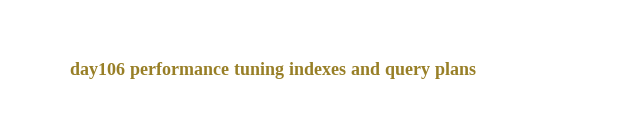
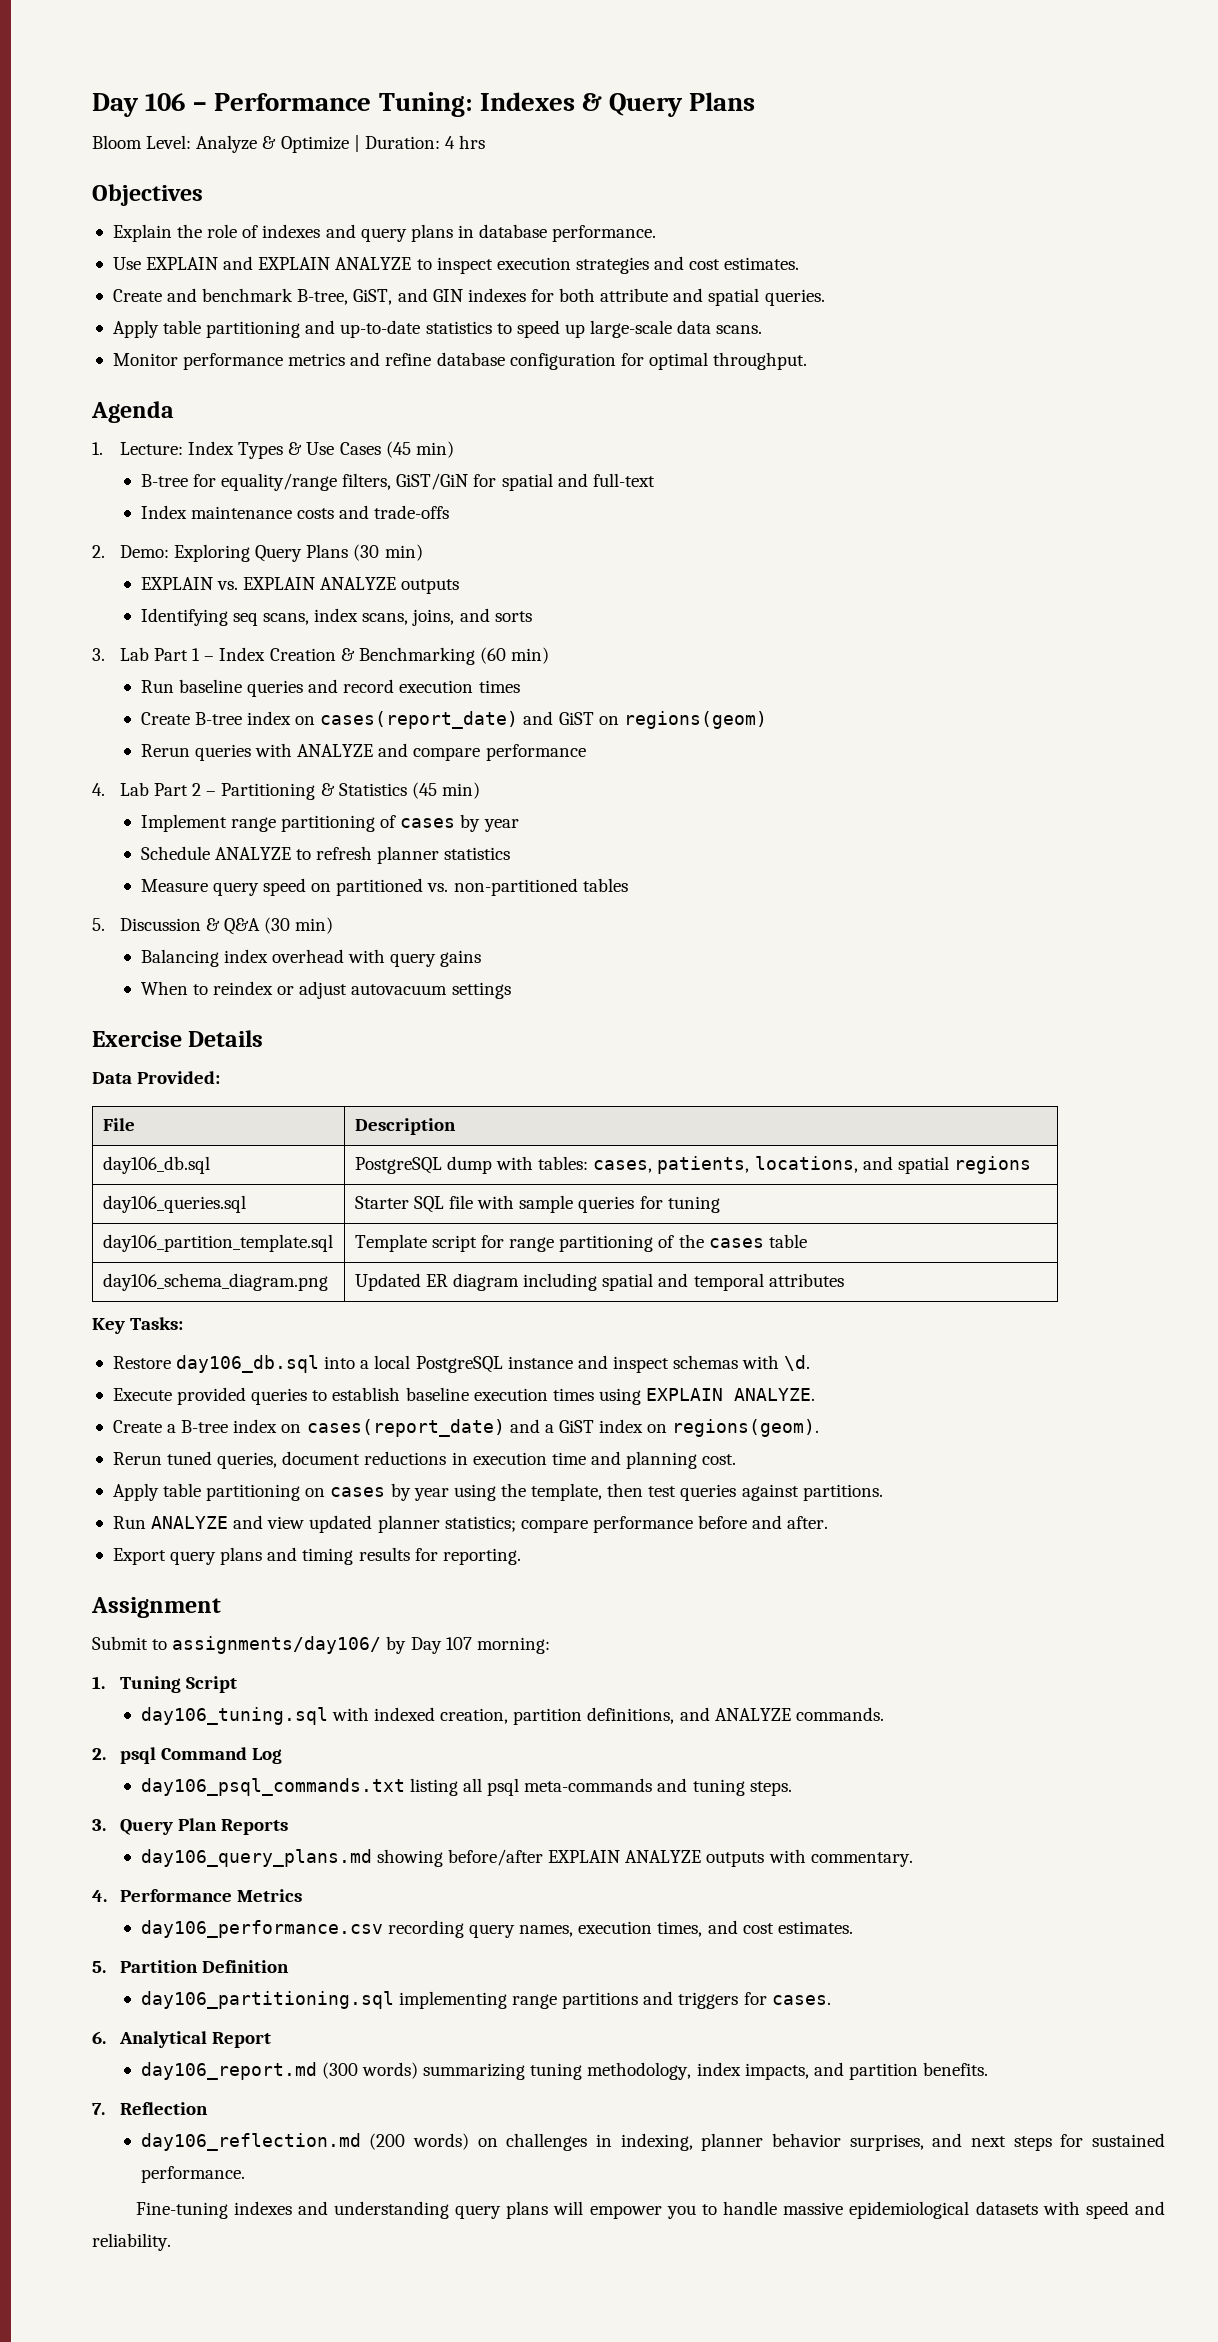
- day106 performance tuning indexes and query plans
+ Day 106 – Performance Tuning: Indexes & Query Plans
+ Bloom Level: Analyze & Optimize | Duration: 4 hrs
+ Objectives
+ Explain the role of indexes and query plans in database performance.
+ Use EXPLAIN and EXPLAIN ANALYZE to inspect execution strategies and cost estimates.
+ Create and benchmark B-tree, GiST, and GIN indexes for both attribute and spatial queries.
+ Apply table partitioning and up-to-date statistics to speed up large-scale data scans.
+ Monitor performance metrics and refine database configuration for optimal throughput.
+ Agenda
+ 1. Lecture: Index Types & Use Cases (45 min)
+ B-tree for equality/range filters, GiST/GiN for spatial and full-text
+ Index maintenance costs and trade-offs
+ 2. Demo: Exploring Query Plans (30 min)
+ EXPLAIN vs. EXPLAIN ANALYZE outputs
+ Identifying seq scans, index scans, joins, and sorts
+ 3. Lab Part 1 – Index Creation & Benchmarking (60 min)
+ Run baseline queries and record execution times
+ Create B-tree index on cases(report_date) and GiST on regions(geom)
+ Rerun queries with ANALYZE and compare performance
+ 4. Lab Part 2 – Partitioning & Statistics (45 min)
+ Implement range partitioning of cases by year
+ Schedule ANALYZE to refresh planner statistics
+ Measure query speed on partitioned vs. non-partitioned tables
+ 5. Discussion & Q&A (30 min)
+ Balancing index overhead with query gains
+ When to reindex or adjust autovacuum settings
+ Exercise Details
+ Data Provided:
+ File | Description
+ day106_db.sql | PostgreSQL dump with tables: cases, patients, locations, and spatial regions
+ day106_queries.sql | Starter SQL file with sample queries for tuning
+ day106_partition_template.sql | Template script for range partitioning of the cases table
+ day106_schema_diagram.png | Updated ER diagram including spatial and temporal attributes
+ Key Tasks:
+ Restore day106_db.sql into a local PostgreSQL instance and inspect schemas with \d.
+ Execute provided queries to establish baseline execution times using EXPLAIN ANALYZE.
+ Create a B-tree index on cases(report_date) and a GiST index on regions(geom).
+ Rerun tuned queries, document reductions in execution time and planning cost.
+ Apply table partitioning on cases by year using the template, then test queries against partitions.
+ Run ANALYZE and view updated planner statistics; compare performance before and after.
+ Export query plans and timing results for reporting.
+ Assignment
+ Submit to assignments/day106/ by Day 107 morning:
+ 1. Tuning Script
+ day106_tuning.sql with indexed creation, partition definitions, and ANALYZE commands.
+ 2. psql Command Log
+ day106_psql_commands.txt listing all psql meta-commands and tuning steps.
+ 3. Query Plan Reports
+ day106_query_plans.md showing before/after EXPLAIN ANALYZE outputs with commentary.
+ 4. Performance Metrics
+ day106_performance.csv recording query names, execution times, and cost estimates.
+ 5. Partition Definition
+ day106_partitioning.sql implementing range partitions and triggers for cases.
+ 6. Analytical Report
+ day106_report.md (300 words) summarizing tuning methodology, index impacts, and partition benefits.
+ 7. Reflection
+ day106_reflection.md (200 words) on challenges in indexing, planner behavior surprises, and next steps for sustained performance.
+ Fine-tuning indexes and understanding query plans will empower you to handle massive epidemiological datasets with speed and reliability.

